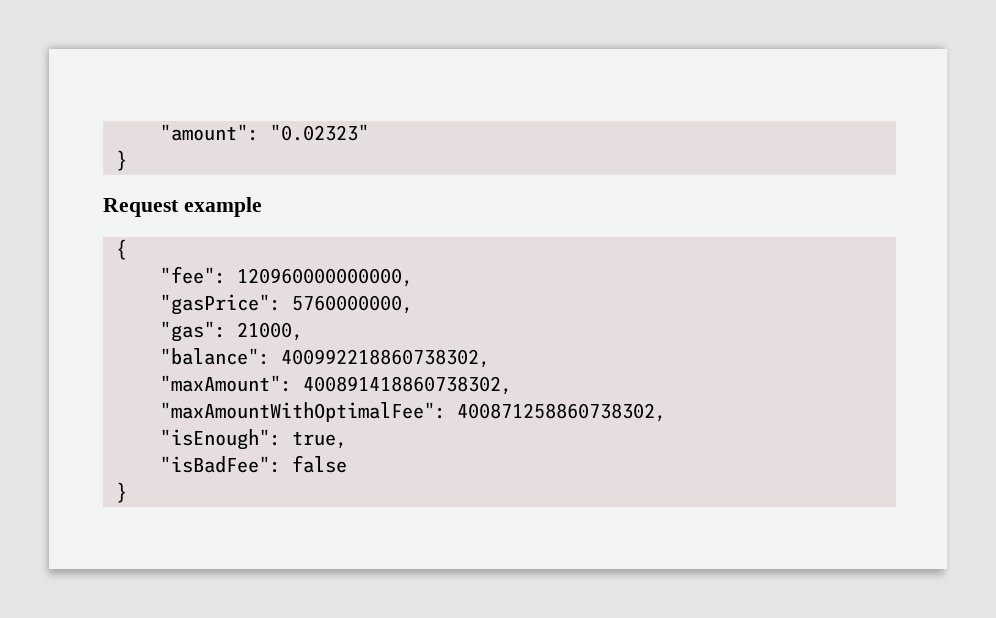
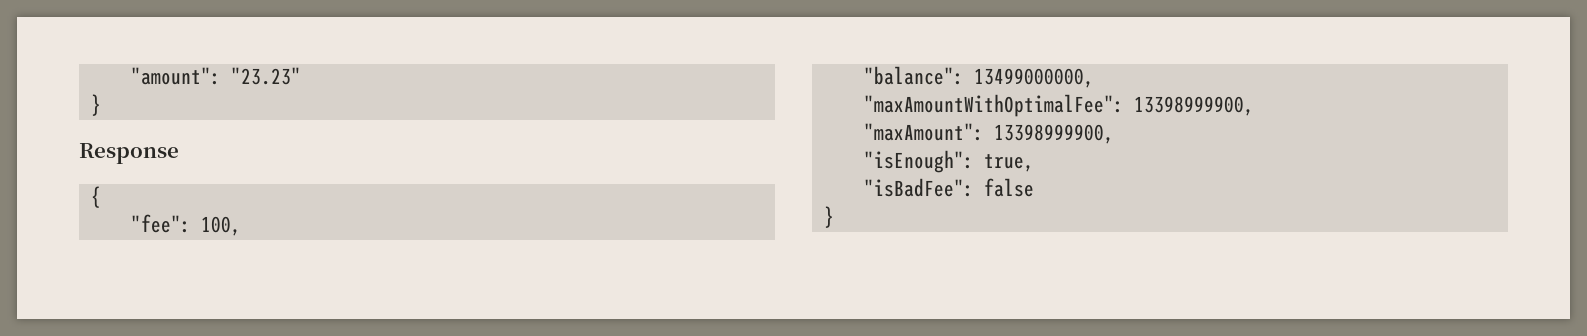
- "amount": "0.02323"
+ "amount": "23.23"
- Request example
+ Response
- "fee": 120960000000000,
- "gasPrice": 5760000000,
- "gas": 21000,
- "balance": 400992218860738302,
- "maxAmount": 400891418860738302,
- "maxAmountWithOptimalFee": 400871258860738302,
+ "fee": 100,
+ "balance": 13499000000,
+ "maxAmountWithOptimalFee": 13398999900,
+ "maxAmount": 13398999900,

